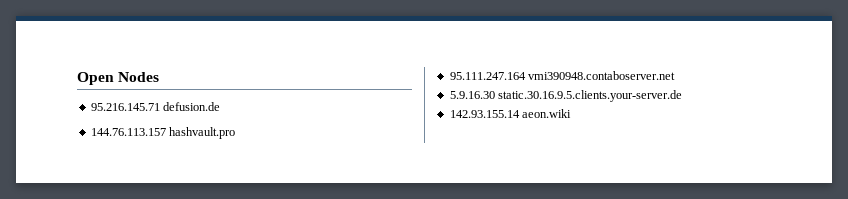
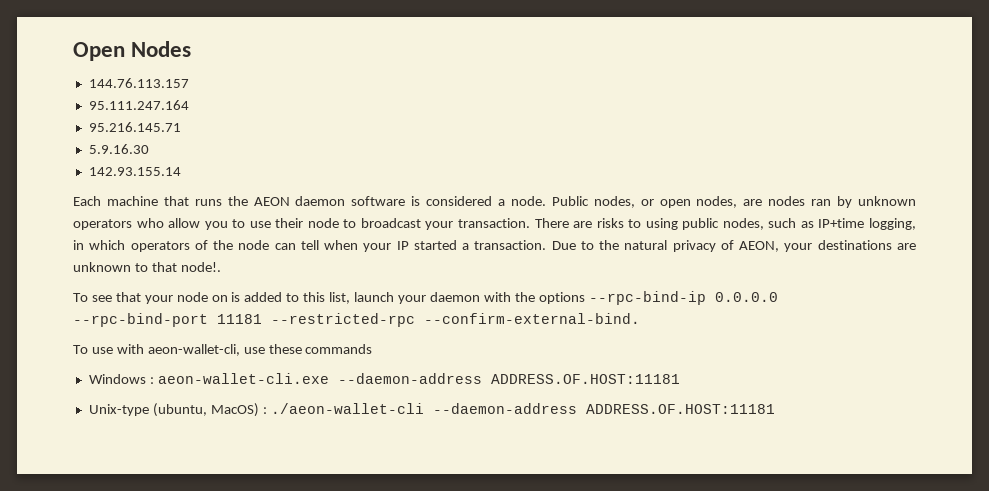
- 95.216.145.71 defusion.de
- 144.76.113.157 hashvault.pro
+ 144.76.113.157
- 95.111.247.164 vmi390948.contaboserver.net
+ 95.111.247.164
+ 95.216.145.71
- 5.9.16.30 static.30.16.9.5.clients.your-server.de
+ 5.9.16.30
- 142.93.155.14 aeon.wiki
+ 142.93.155.14
+ Each machine that runs the AEON daemon software is considered a node. Public nodes, or open nodes, are nodes ran by unknown operators who allow you to use their node to broadcast your transaction. There are risks to using public nodes, such as IP+time logging, in which operators of the node can tell when your IP started a transaction. Due to the natural privacy of AEON, your destinations are unknown to that node!.
+ To see that your node on is added to this list, launch your daemon with the options --rpc-bind-ip 0.0.0.0 --rpc-bind-port 11181 --restricted-rpc --confirm-external-bind.
+ To use with aeon-wallet-cli, use these commands
+ Windows : aeon-wallet-cli.exe --daemon-address ADDRESS.OF.HOST:11181
+ Unix-type (ubuntu, MacOS) : ./aeon-wallet-cli --daemon-address ADDRESS.OF.HOST:11181

